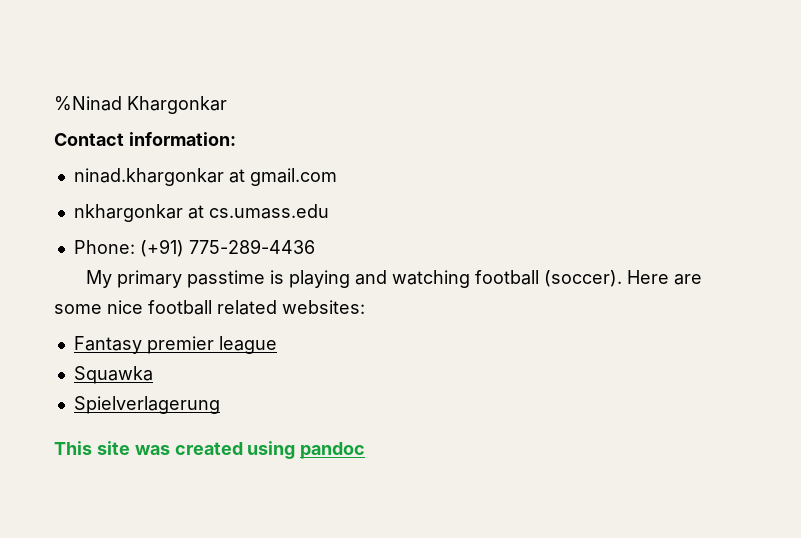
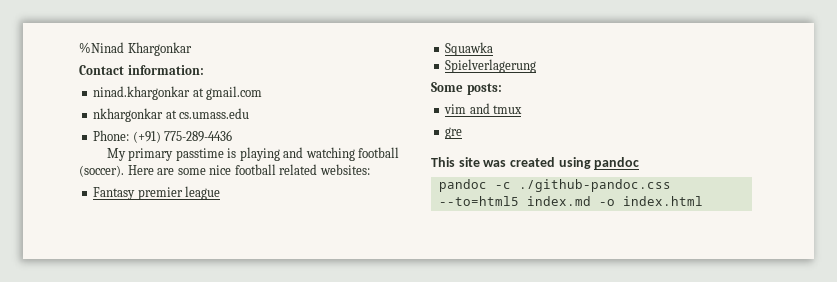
+ Some posts:
+ vim and tmux
+ gre
+ pandoc -c ./github-pandoc.css --to=html5 index.md -o index.html

